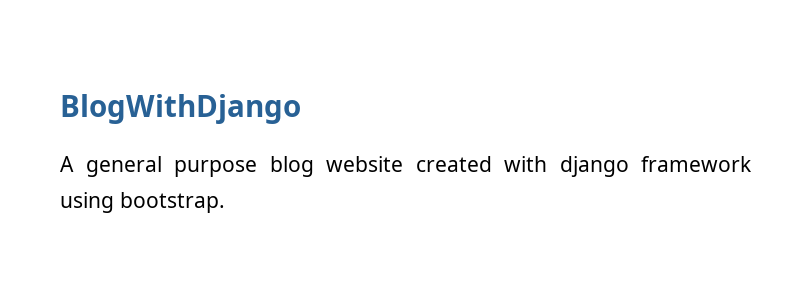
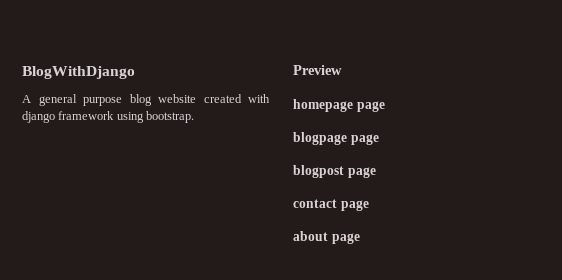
+ Preview
+ homepage page
+ blogpage page
+ blogpost page
+ contact page
+ about page

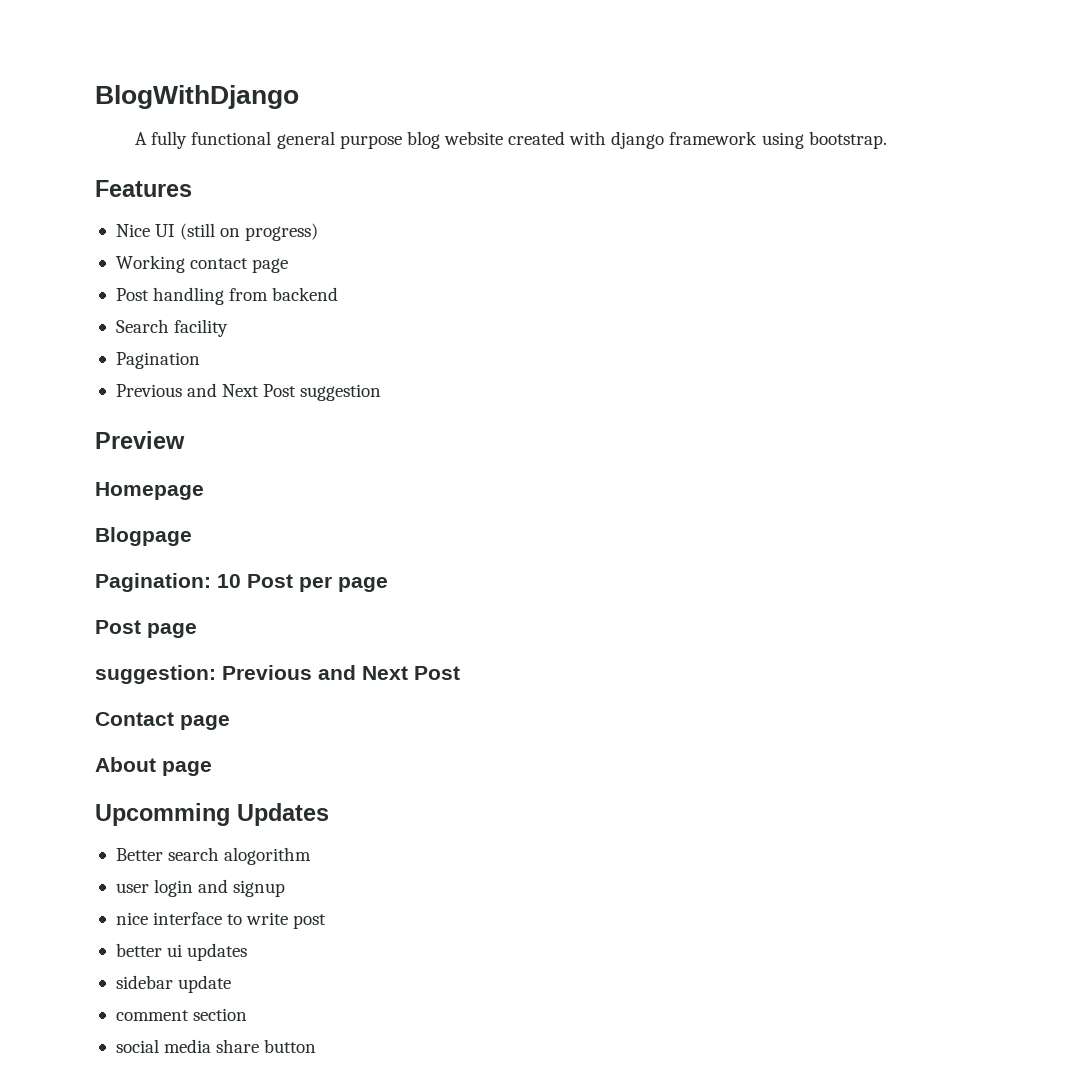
- A general purpose blog website created with django framework using bootstrap.
+ A fully functional general purpose blog website created with django framework using bootstrap.
+ Features
+ Nice UI (still on progress)
+ Working contact page
+ Post handling from backend
+ Search facility
+ Pagination
+ Previous and Next Post suggestion
  Preview
- homepage page
- blogpage page
- blogpost page
- contact page
- about page
+ Homepage
+ Blogpage
+ Pagination: 10 Post per page
+ Post page
+ suggestion: Previous and Next Post
+ Contact page
+ About page
+ Upcomming Updates
+ Better search alogorithm
+ user login and signup
+ nice interface to write post
+ better ui updates
+ sidebar update
+ comment section
+ social media share button

